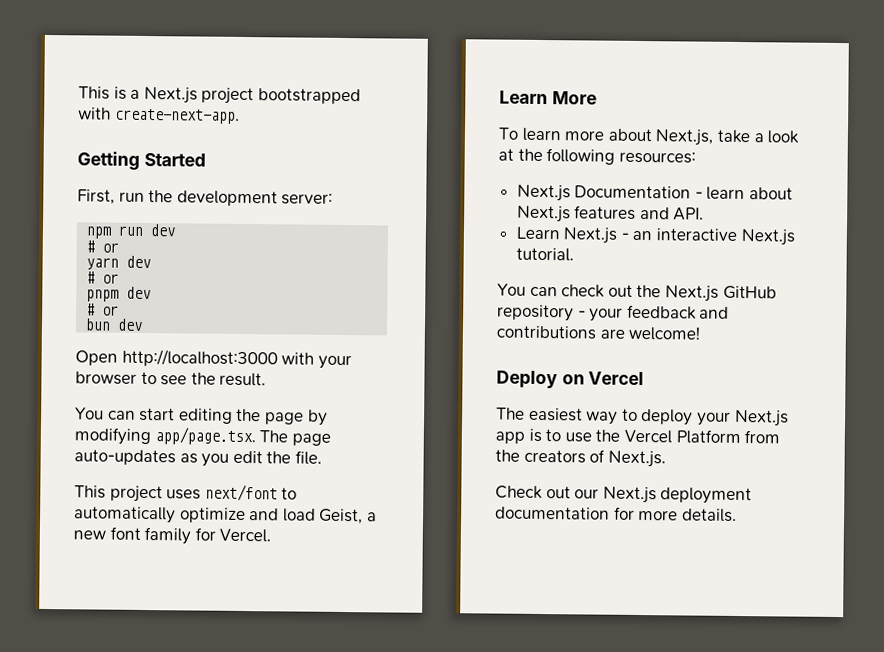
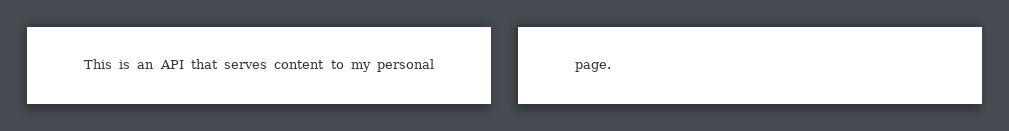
- This is a Next.js project bootstrapped with create-next-app.
- Getting Started
- First, run the development server:
- npm run dev
- # or
- yarn dev
- # or
- pnpm dev
- # or
- bun dev
- Open http://localhost:3000 with your browser to see the result.
- You can start editing the page by modifying app/page.tsx. The page auto-updates as you edit the file.
- This project uses next/font to automatically optimize and load Geist, a new font family for Vercel.
- Learn More
- To learn more about Next.js, take a look at the following resources:
- Next.js Documentation - learn about Next.js features and API.
- Learn Next.js - an interactive Next.js tutorial.
- You can check out the Next.js GitHub repository - your feedback and contributions are welcome!
- Deploy on Vercel
- The easiest way to deploy your Next.js app is to use the Vercel Platform from the creators of Next.js.
- Check out our Next.js deployment documentation for more details.
+ This is an API that serves content to my personal page.

